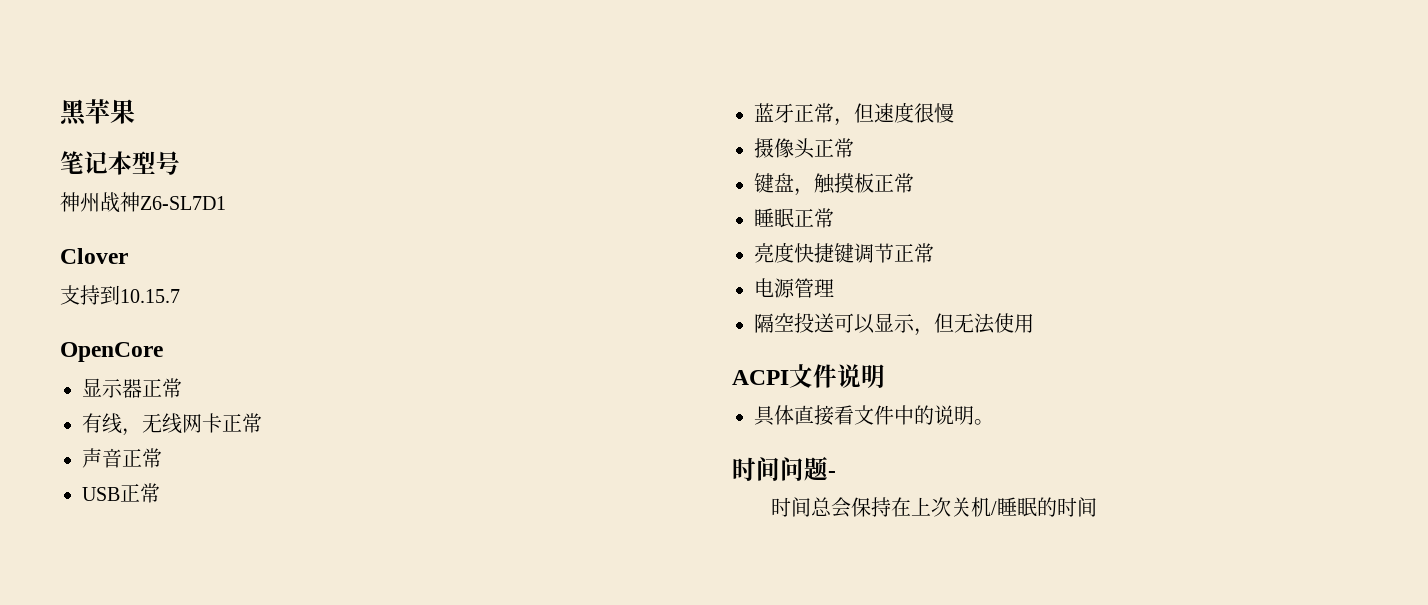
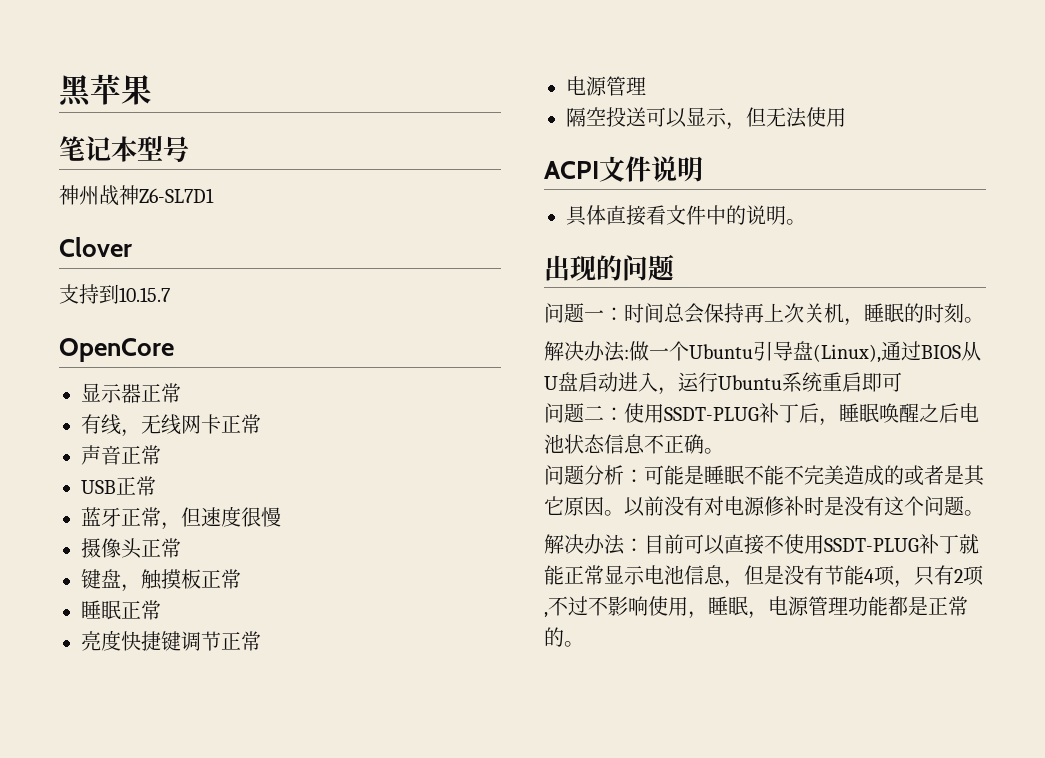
- 时间问题-
- 时间总会保持在上次关机/睡眠的时间
+ 出现的问题
+ 问题一：时间总会保持再上次关机，睡眠的时刻。
+ 解决办法:做一个Ubuntu引导盘(Linux),通过BIOS从U盘启动进入，运行Ubuntu系统重启即可
+ 问题二：使用SSDT-PLUG补丁后，睡眠唤醒之后电池状态信息不正确。
+ 问题分析：可能是睡眠不能不完美造成的或者是其它原因。以前没有对电源修补时是没有这个问题。
+ 解决办法：目前可以直接不使用SSDT-PLUG补丁就能正常显示电池信息，但是没有节能4项，只有2项,不过不影响使用，睡眠，电源管理功能都是正常的。

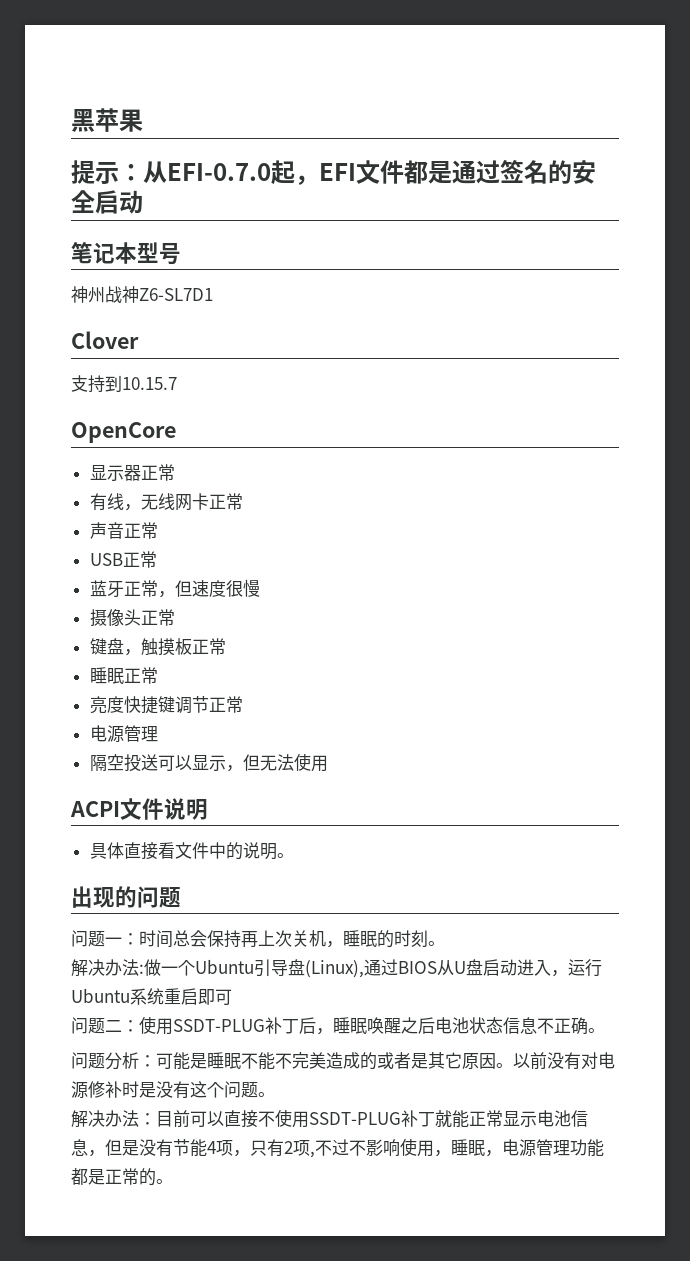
+ 提示：从EFI-0.7.0起，EFI文件都是通过签名的安全启动

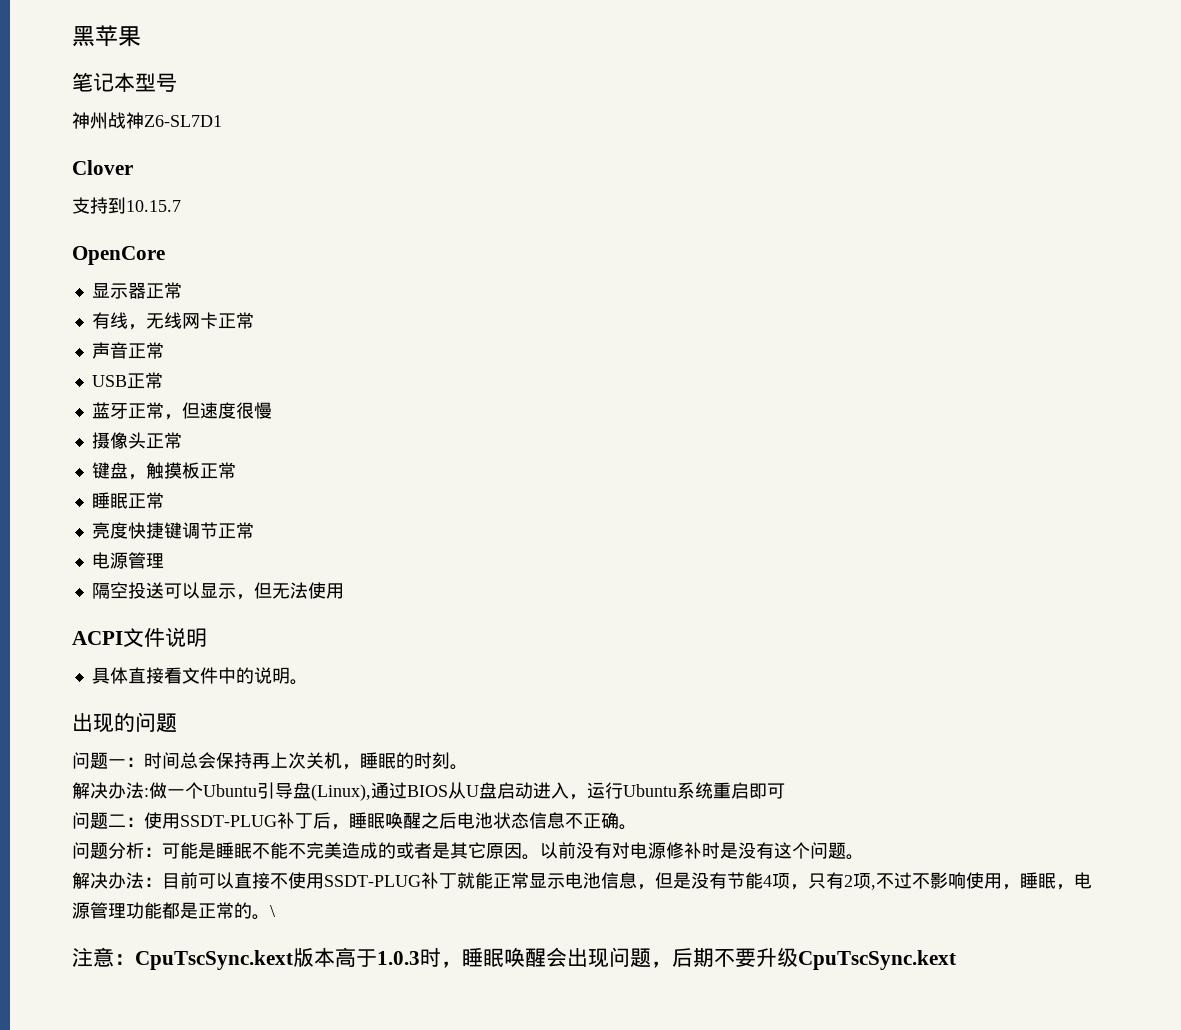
- 提示：从EFI-0.7.0起，EFI文件都是通过签名的安全启动
+ \
+ 注意：CpuTscSync.kext版本高于1.0.3时，睡眠唤醒会出现问题，后期不要升级CpuTscSync.kext

